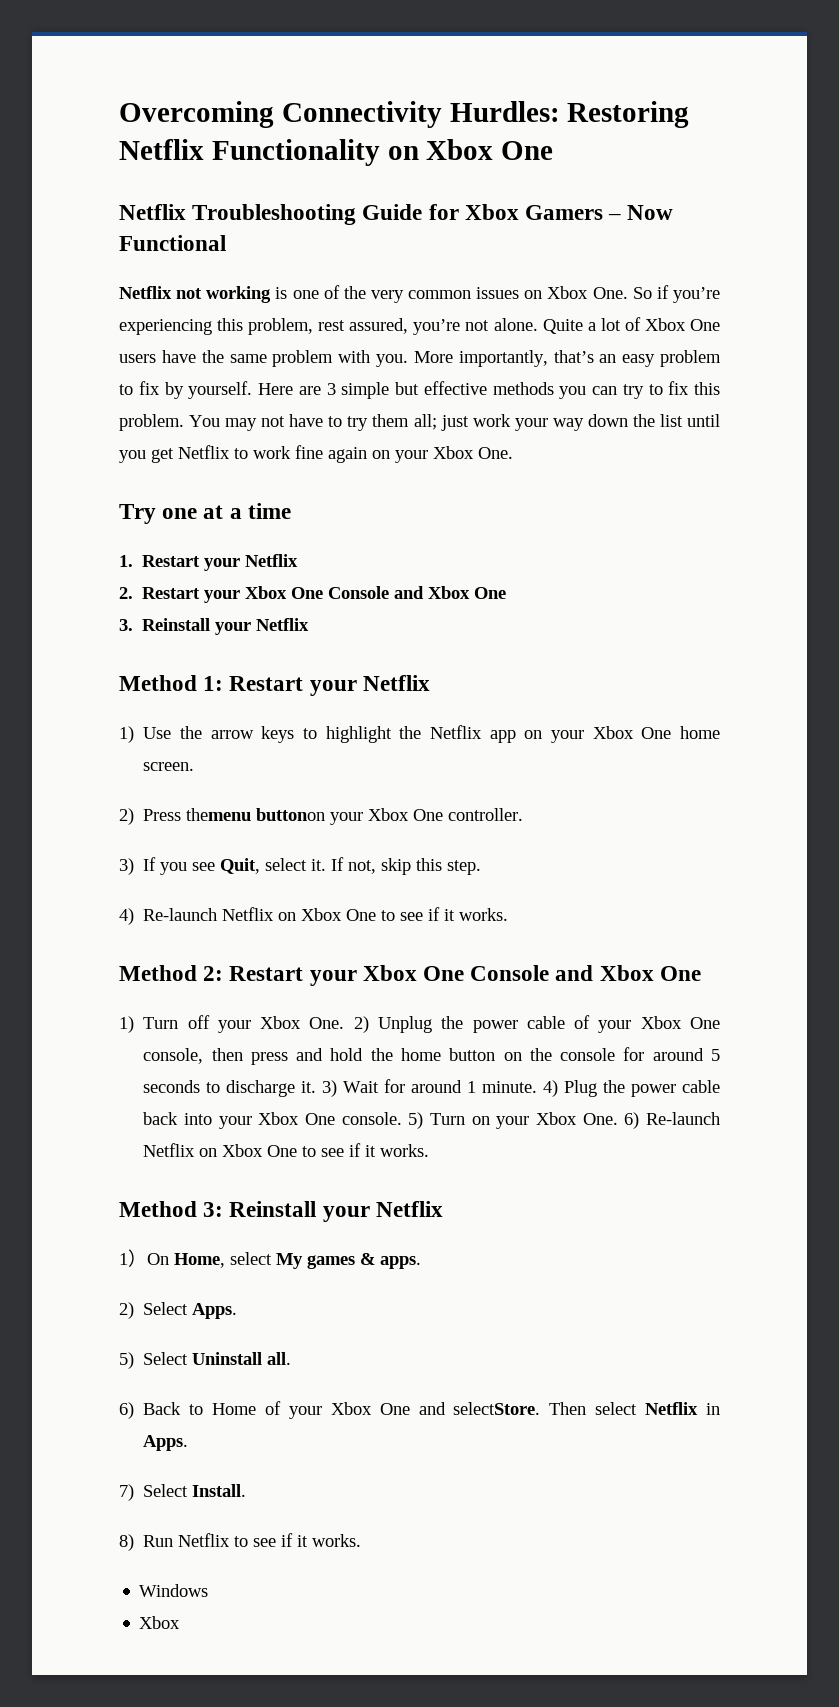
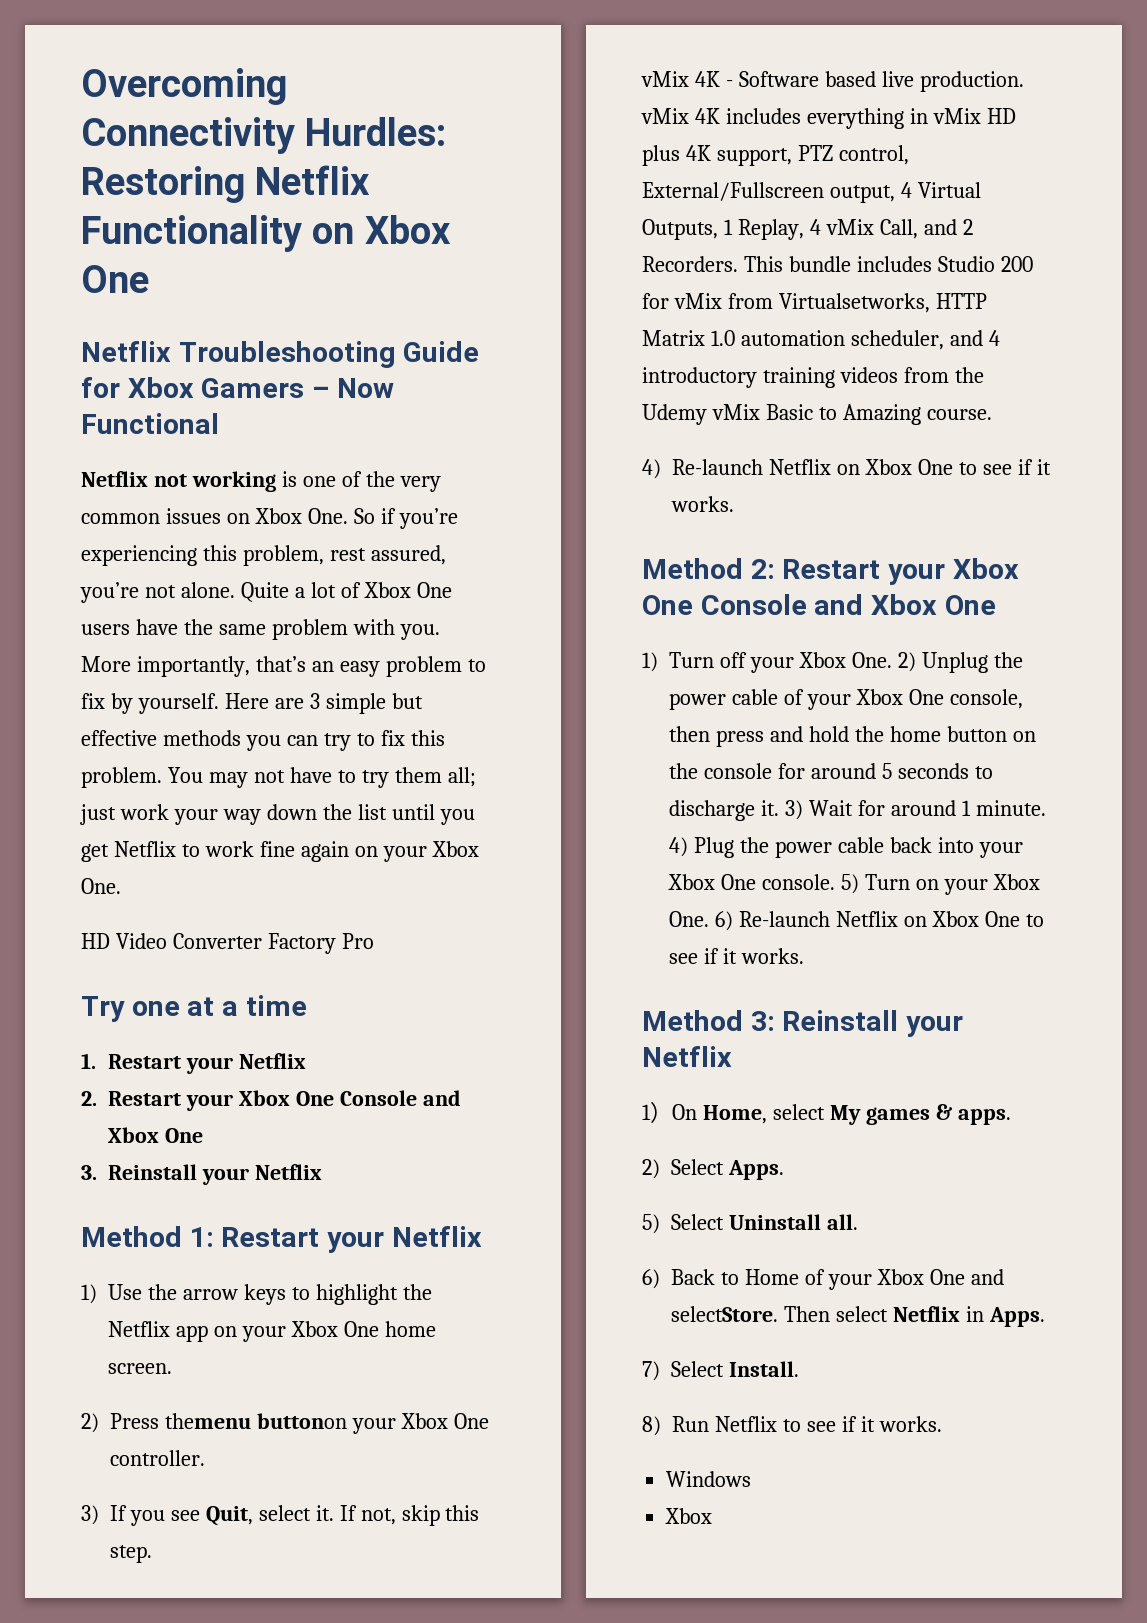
+ HD Video Converter Factory Pro
+ vMix 4K - Software based live production. vMix 4K includes everything in vMix HD plus 4K support, PTZ control, External/Fullscreen output, 4 Virtual Outputs, 1 Replay, 4 vMix Call, and 2 Recorders. This bundle includes Studio 200 for vMix from Virtualsetworks, HTTP Matrix 1.0 automation scheduler, and 4 introductory training videos from the Udemy vMix Basic to Amazing course.

